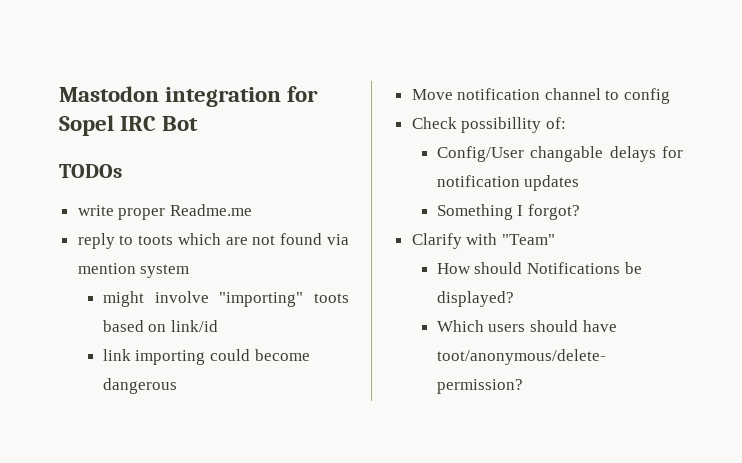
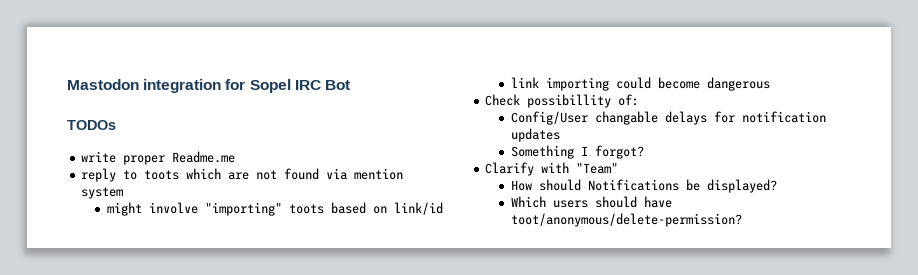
- Move notification channel to config

